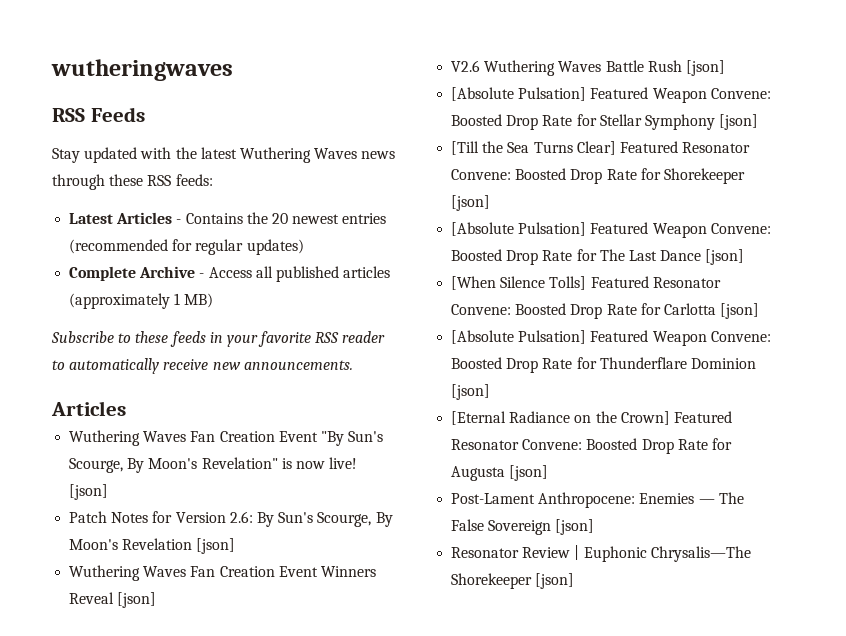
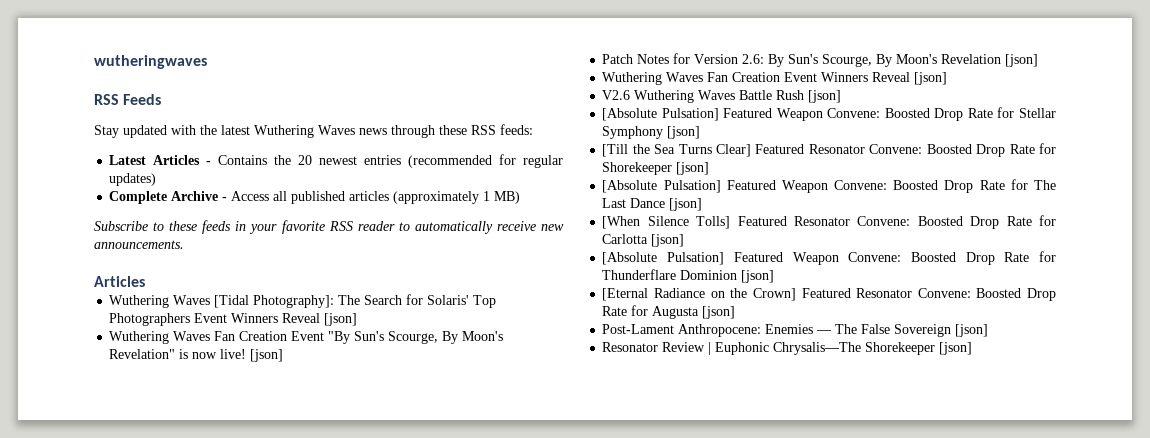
+ Wuthering Waves [Tidal Photography]: The Search for Solaris' Top Photographers Event Winners Reveal [json]

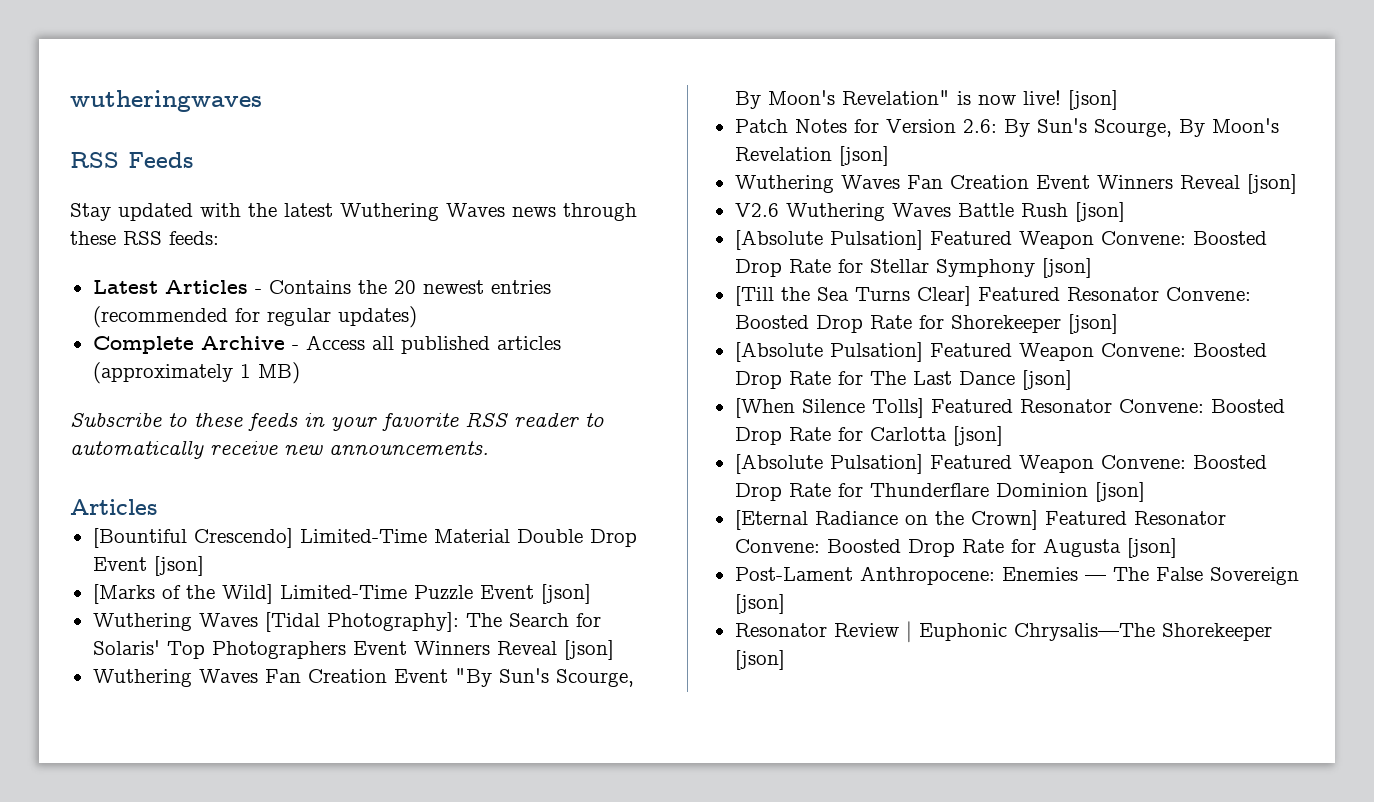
+ [Bountiful Crescendo] Limited-Time Material Double Drop Event [json]
+ [Marks of the Wild] Limited-Time Puzzle Event [json]

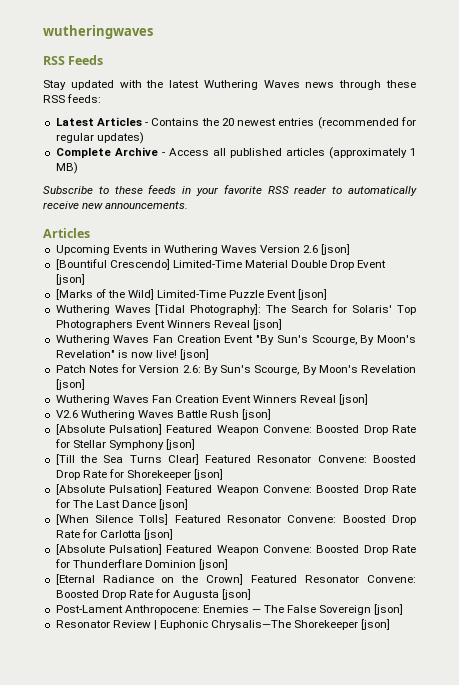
+ Upcoming Events in Wuthering Waves Version 2.6 [json]

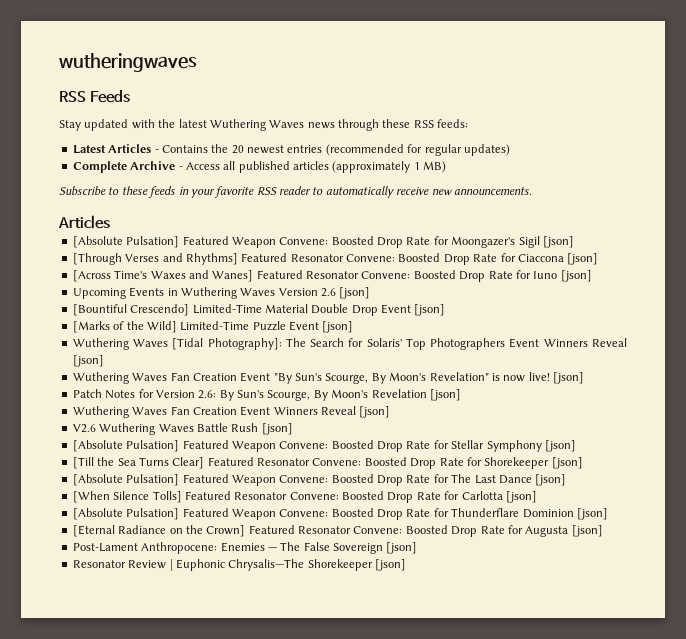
+ [Absolute Pulsation] Featured Weapon Convene: Boosted Drop Rate for Moongazer's Sigil [json]
+ [Through Verses and Rhythms] Featured Resonator Convene: Boosted Drop Rate for Ciaccona [json]
+ [Across Time's Waxes and Wanes] Featured Resonator Convene: Boosted Drop Rate for Iuno [json]

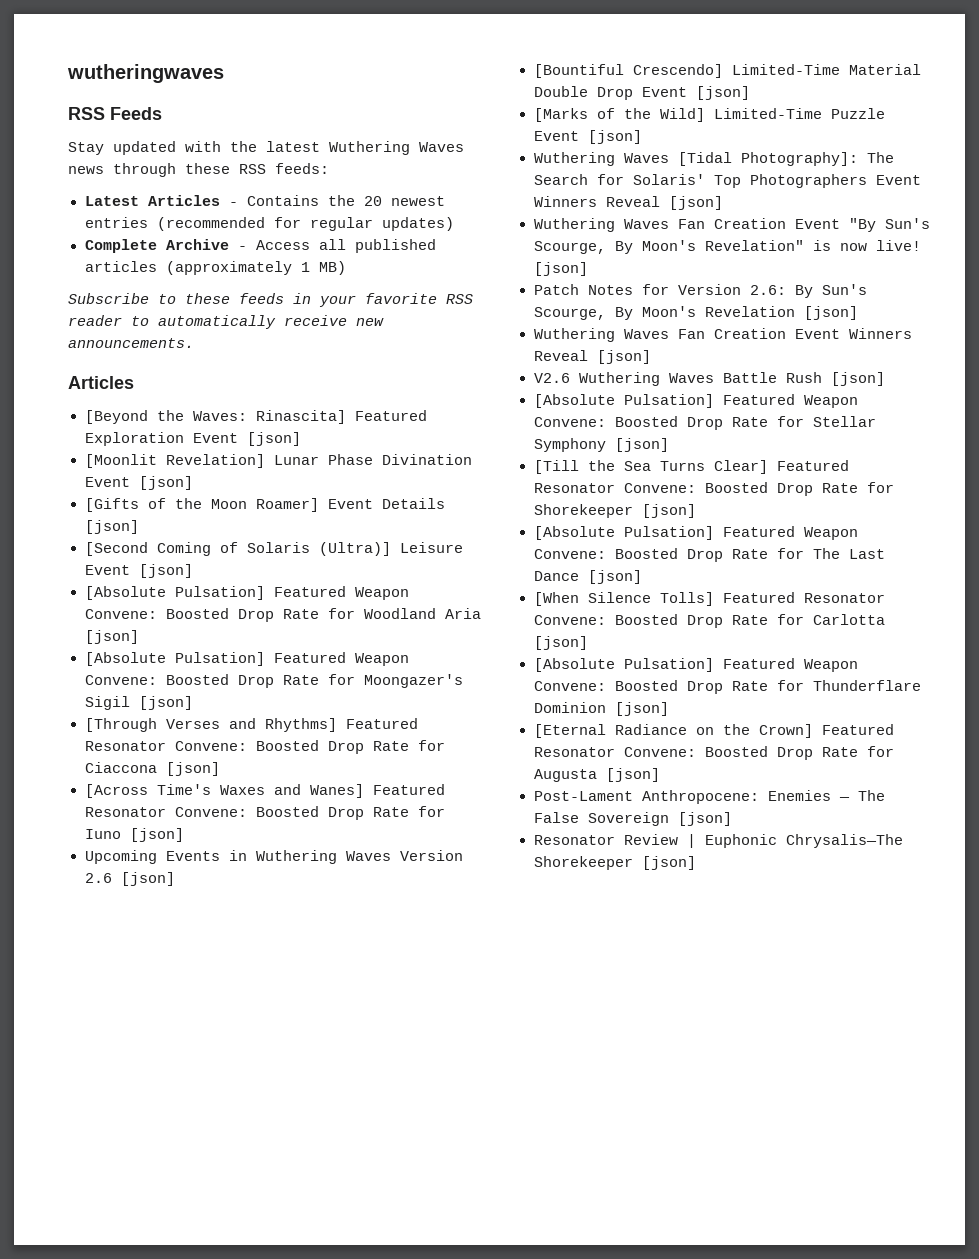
+ [Beyond the Waves: Rinascita] Featured Exploration Event [json]
+ [Moonlit Revelation] Lunar Phase Divination Event [json]
+ [Gifts of the Moon Roamer] Event Details [json]
+ [Second Coming of Solaris (Ultra)] Leisure Event [json]
+ [Absolute Pulsation] Featured Weapon Convene: Boosted Drop Rate for Woodland Aria [json]

